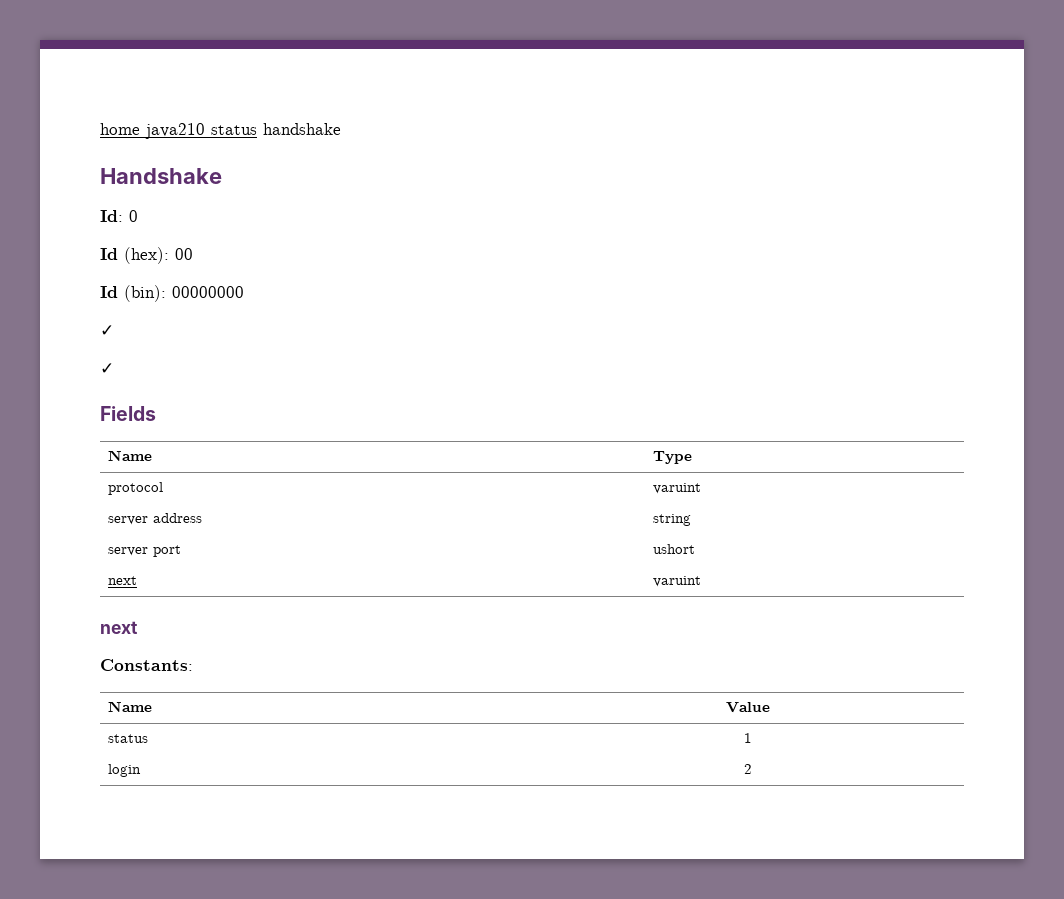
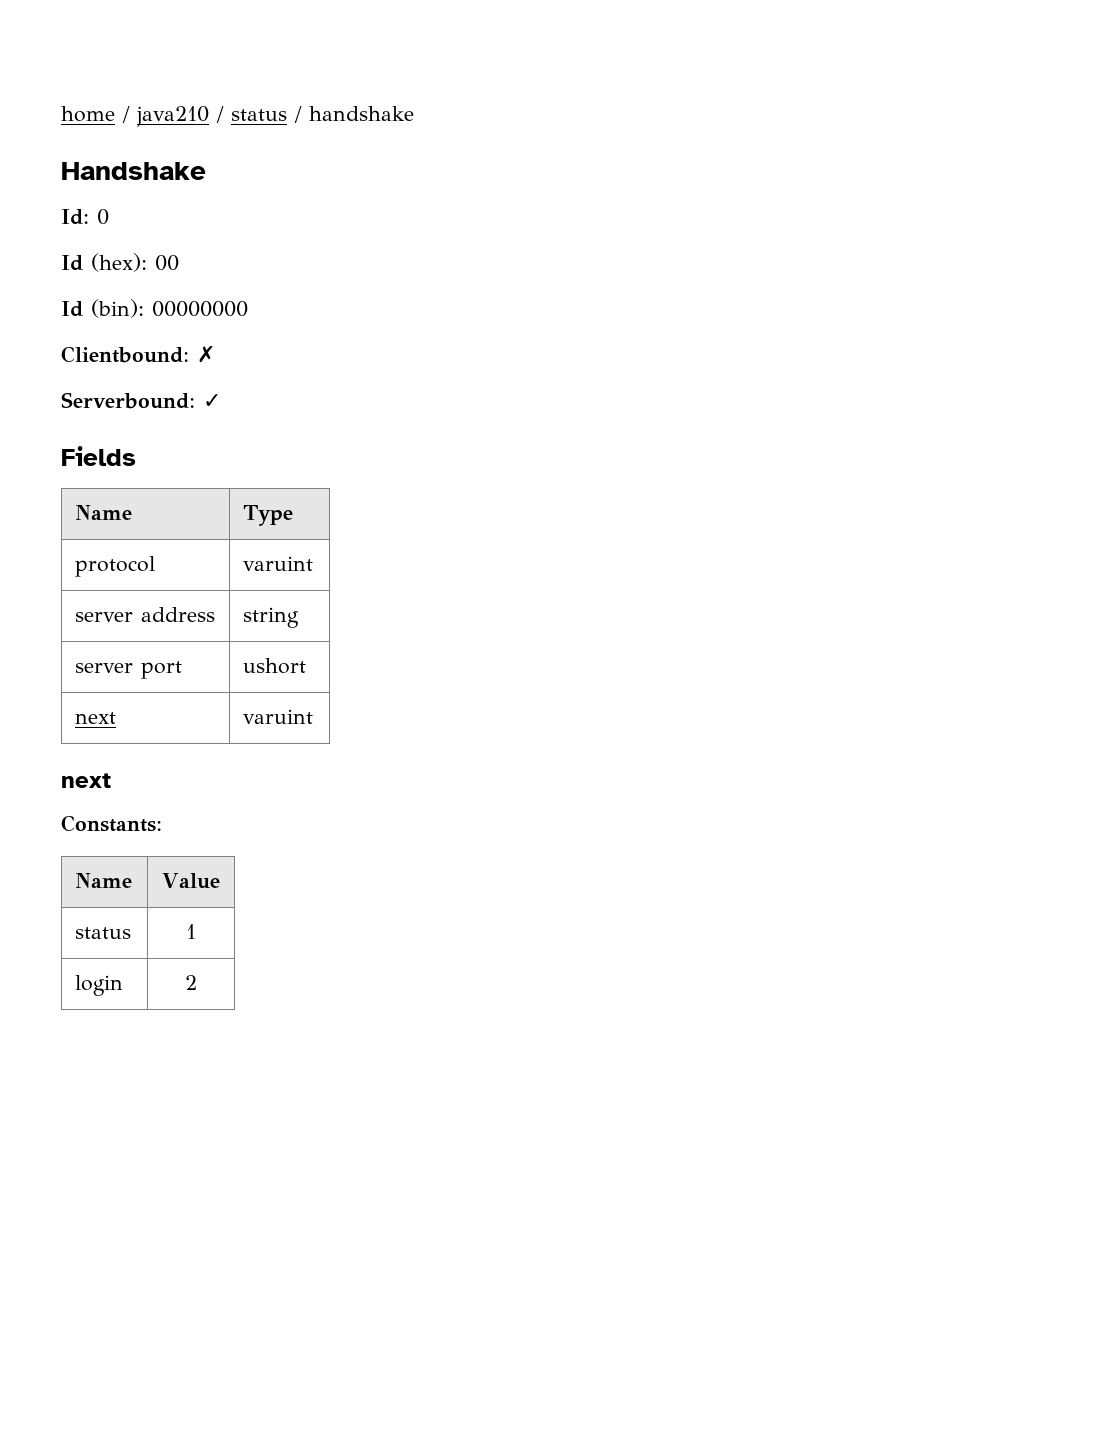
- home java210 status handshake
+ home / java210 / status / handshake
  Id (bin): 00000000
- ✓
- ✓
+ Clientbound: ✗
+ Serverbound: ✓

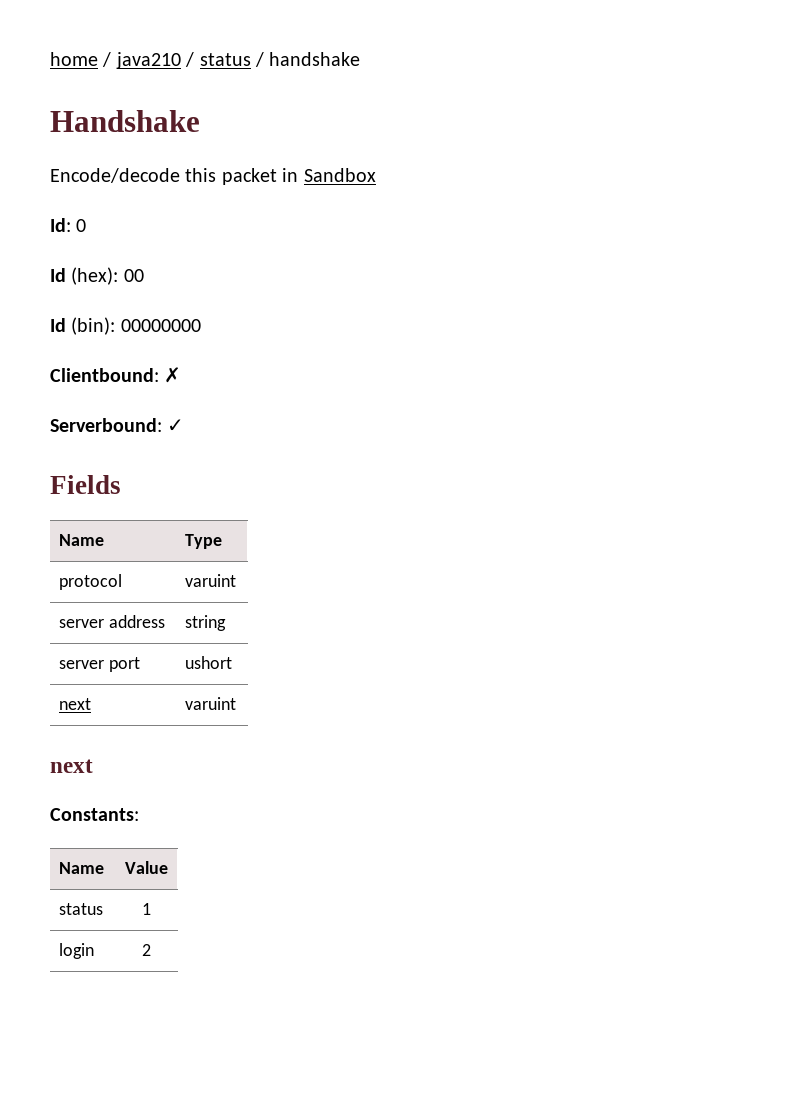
+ Encode/decode this packet in Sandbox

